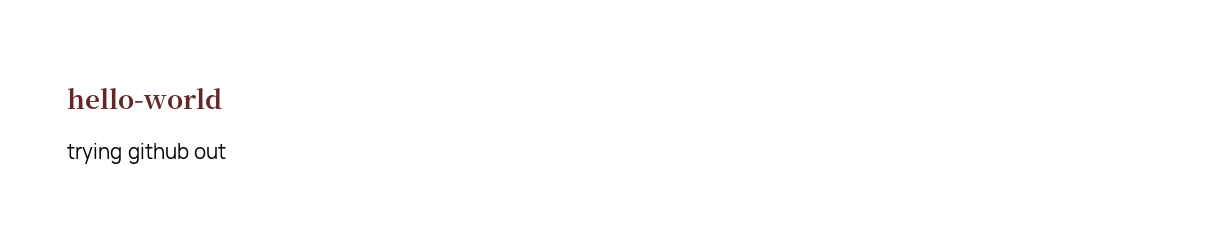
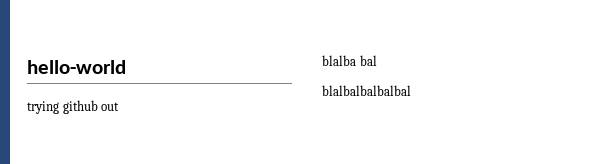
+ blalba bal
+ blalbalbalbalbal

